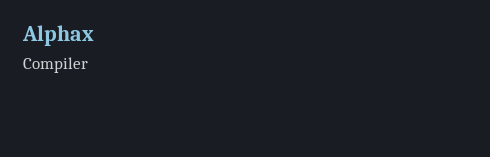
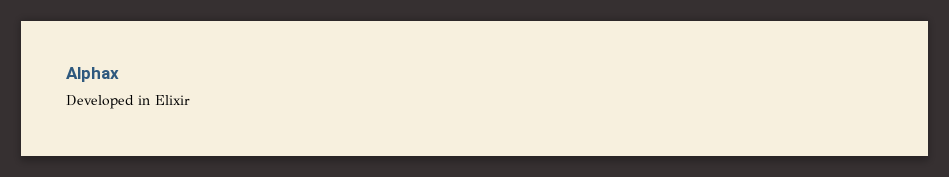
- Compiler
+ Developed in Elixir

